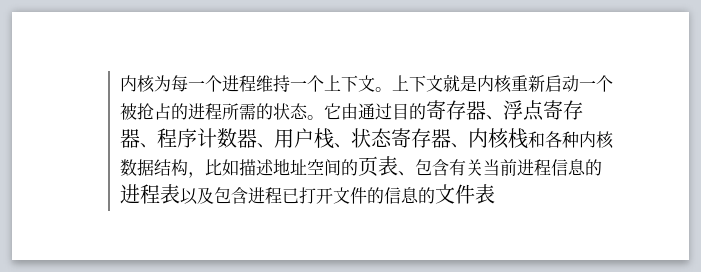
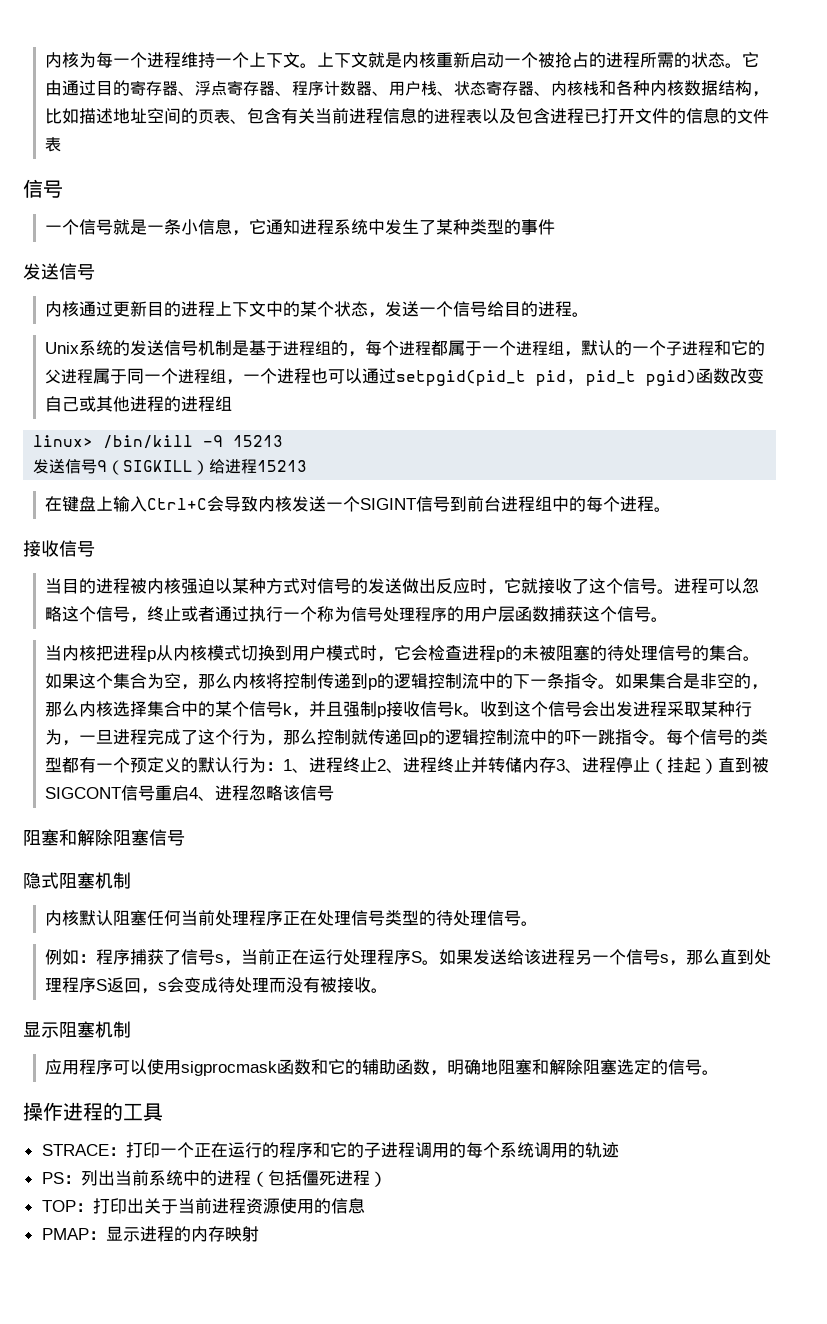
  它由通过目的寄存器、浮点寄存器、程序计数器、用户栈、状态寄存器、内核栈和各种内核数据结构，比如描述地址空间的页表、包含有关当前进程信息的进程表以及包含进程已打开文件的信息的文件表
+ 信号
+ 一个信号就是一条小信息，它通知进程系统中发生了某种类型的事件
+ 发送信号
+ 内核通过更新目的进程上下文中的某个状态，发送一个信号给目的进程。
+ Unix系统的发送信号机制是基于进程组的，每个进程都属于一个进程组，默认的一个子进程和它的父进程属于同一个进程组，一个进程也可以通过setpgid(pid_t pid, pid_t pgid)函数改变自己或其他进程的进程组
+ linux> /bin/kill -9 15213
+ 发送信号9（SIGKILL）给进程15213
+ 在键盘上输入Ctrl+C会导致内核发送一个SIGINT信号到前台进程组中的每个进程。
+ 接收信号
+ 当目的进程被内核强迫以某种方式对信号的发送做出反应时，它就接收了这个信号。进程可以忽略这个信号，终止或者通过执行一个称为信号处理程序的用户层函数捕获这个信号。
+ 当内核把进程p从内核模式切换到用户模式时，它会检查进程p的未被阻塞的待处理信号的集合。如果这个集合为空，那么内核将控制传递到p的逻辑控制流中的下一条指令。如果集合是非空的，那么内核选择集合中的某个信号k，并且强制p接收信号k。收到这个信号会出发进程采取某种行为，一旦进程完成了这个行为，那么控制就传递回p的逻辑控制流中的吓一跳指令。每个信号的类型都有一个预定义的默认行为：1、进程终止2、进程终止并转储内存3、进程停止（挂起）直到被SIGCONT信号重启4、进程忽略该信号
+ 阻塞和解除阻塞信号
+ 隐式阻塞机制
+ 内核默认阻塞任何当前处理程序正在处理信号类型的待处理信号。
+ 例如：程序捕获了信号s，当前正在运行处理程序S。如果发送给该进程另一个信号s，那么直到处理程序S返回，s会变成待处理而没有被接收。
+ 显示阻塞机制
+ 应用程序可以使用sigprocmask函数和它的辅助函数，明确地阻塞和解除阻塞选定的信号。
+ 操作进程的工具
+ STRACE：打印一个正在运行的程序和它的子进程调用的每个系统调用的轨迹
+ PS：列出当前系统中的进程（包括僵死进程）
+ TOP：打印出关于当前进程资源使用的信息
+ PMAP：显示进程的内存映射

